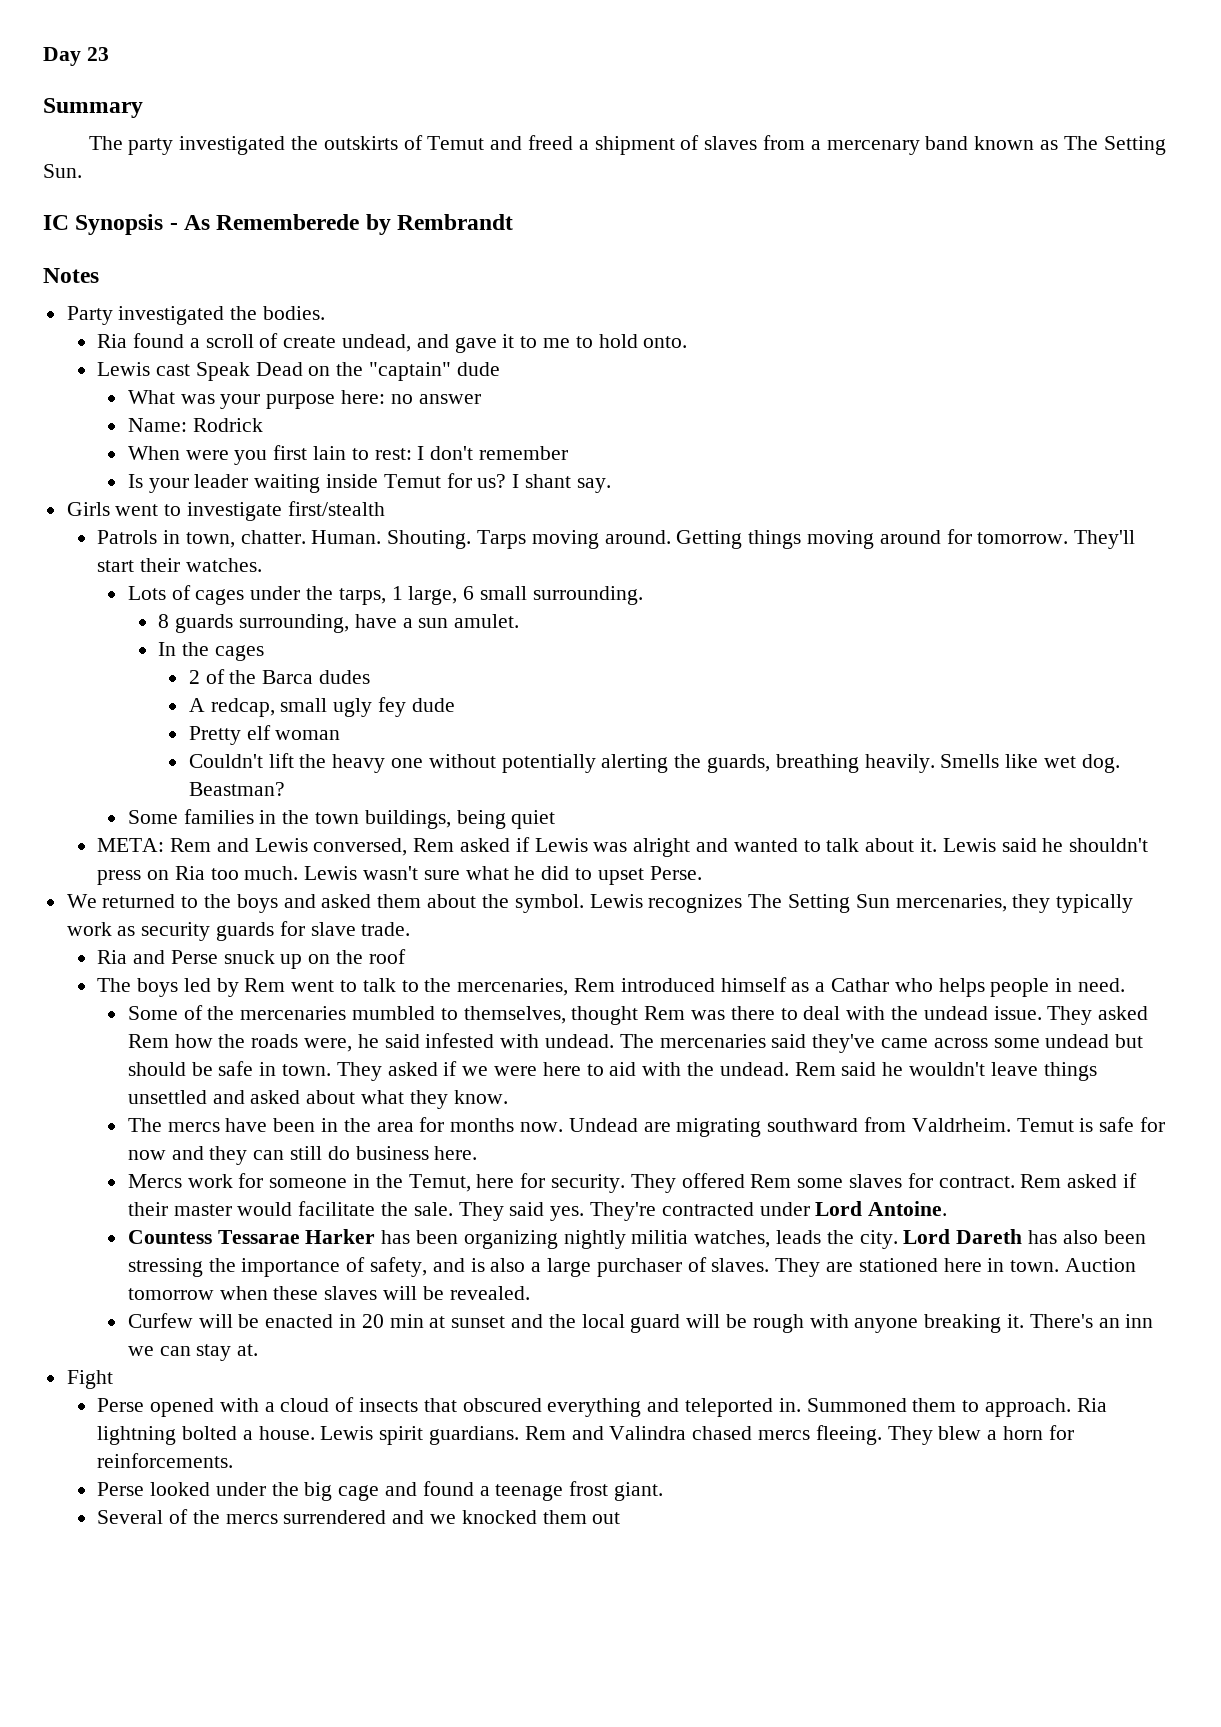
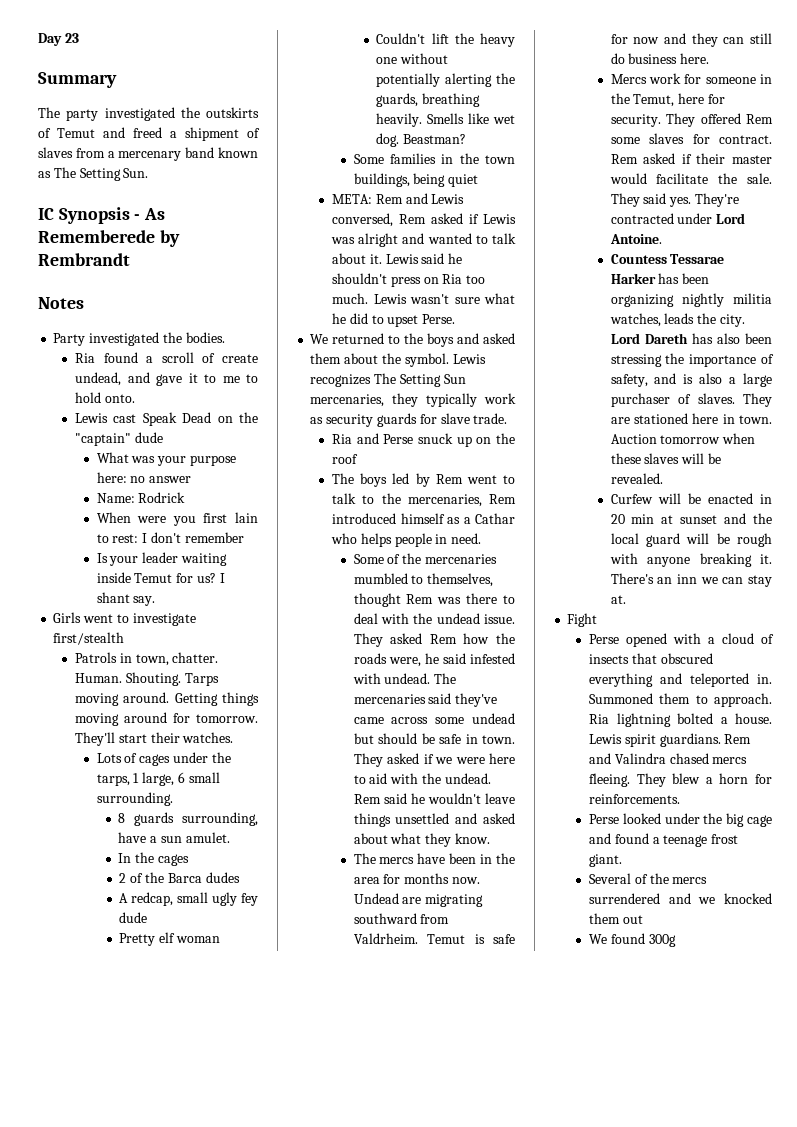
+ We found 300g

